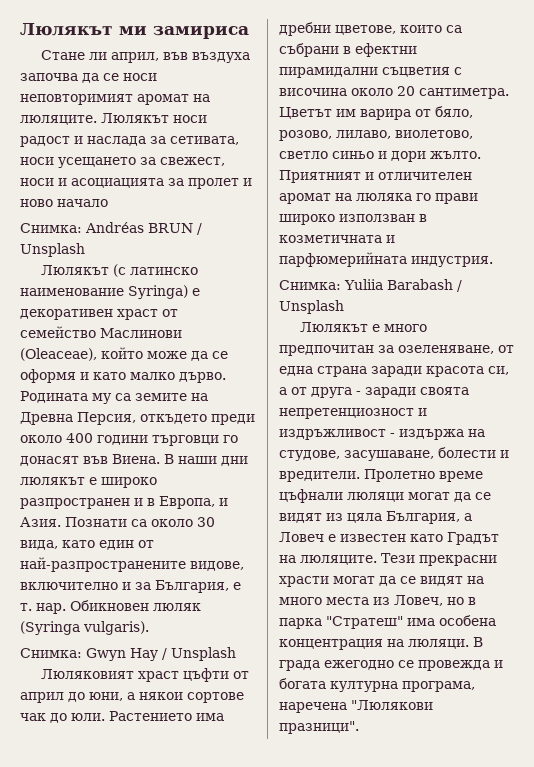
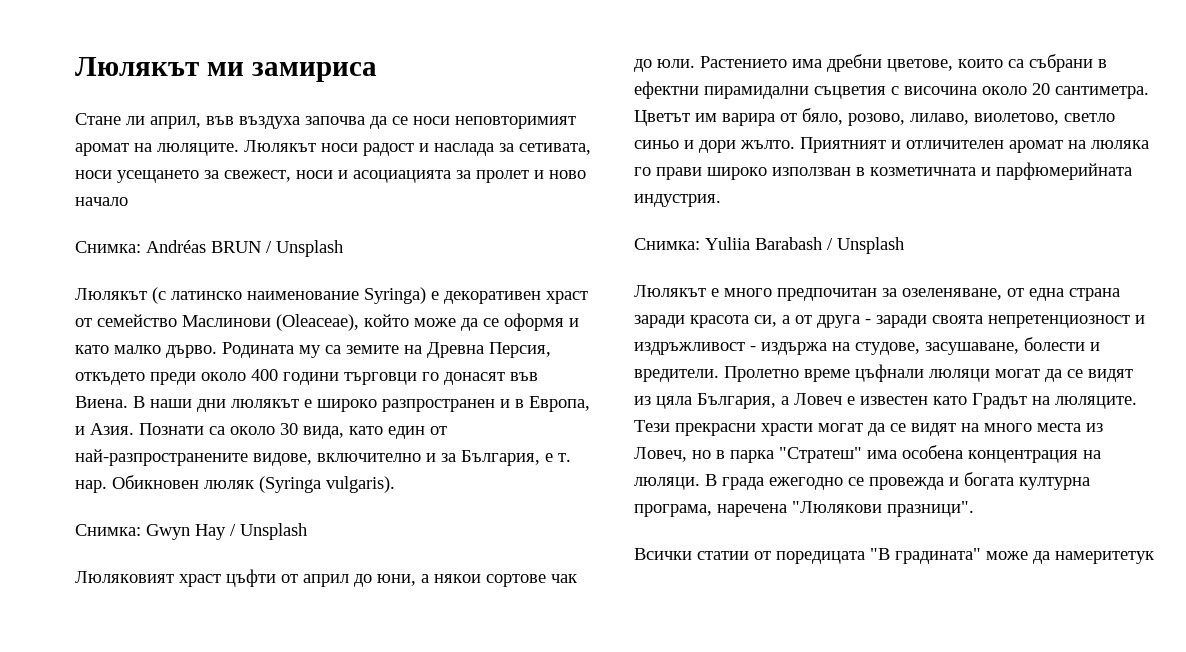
+ Всички статии от поредицата "В градината" може да намеритетук

